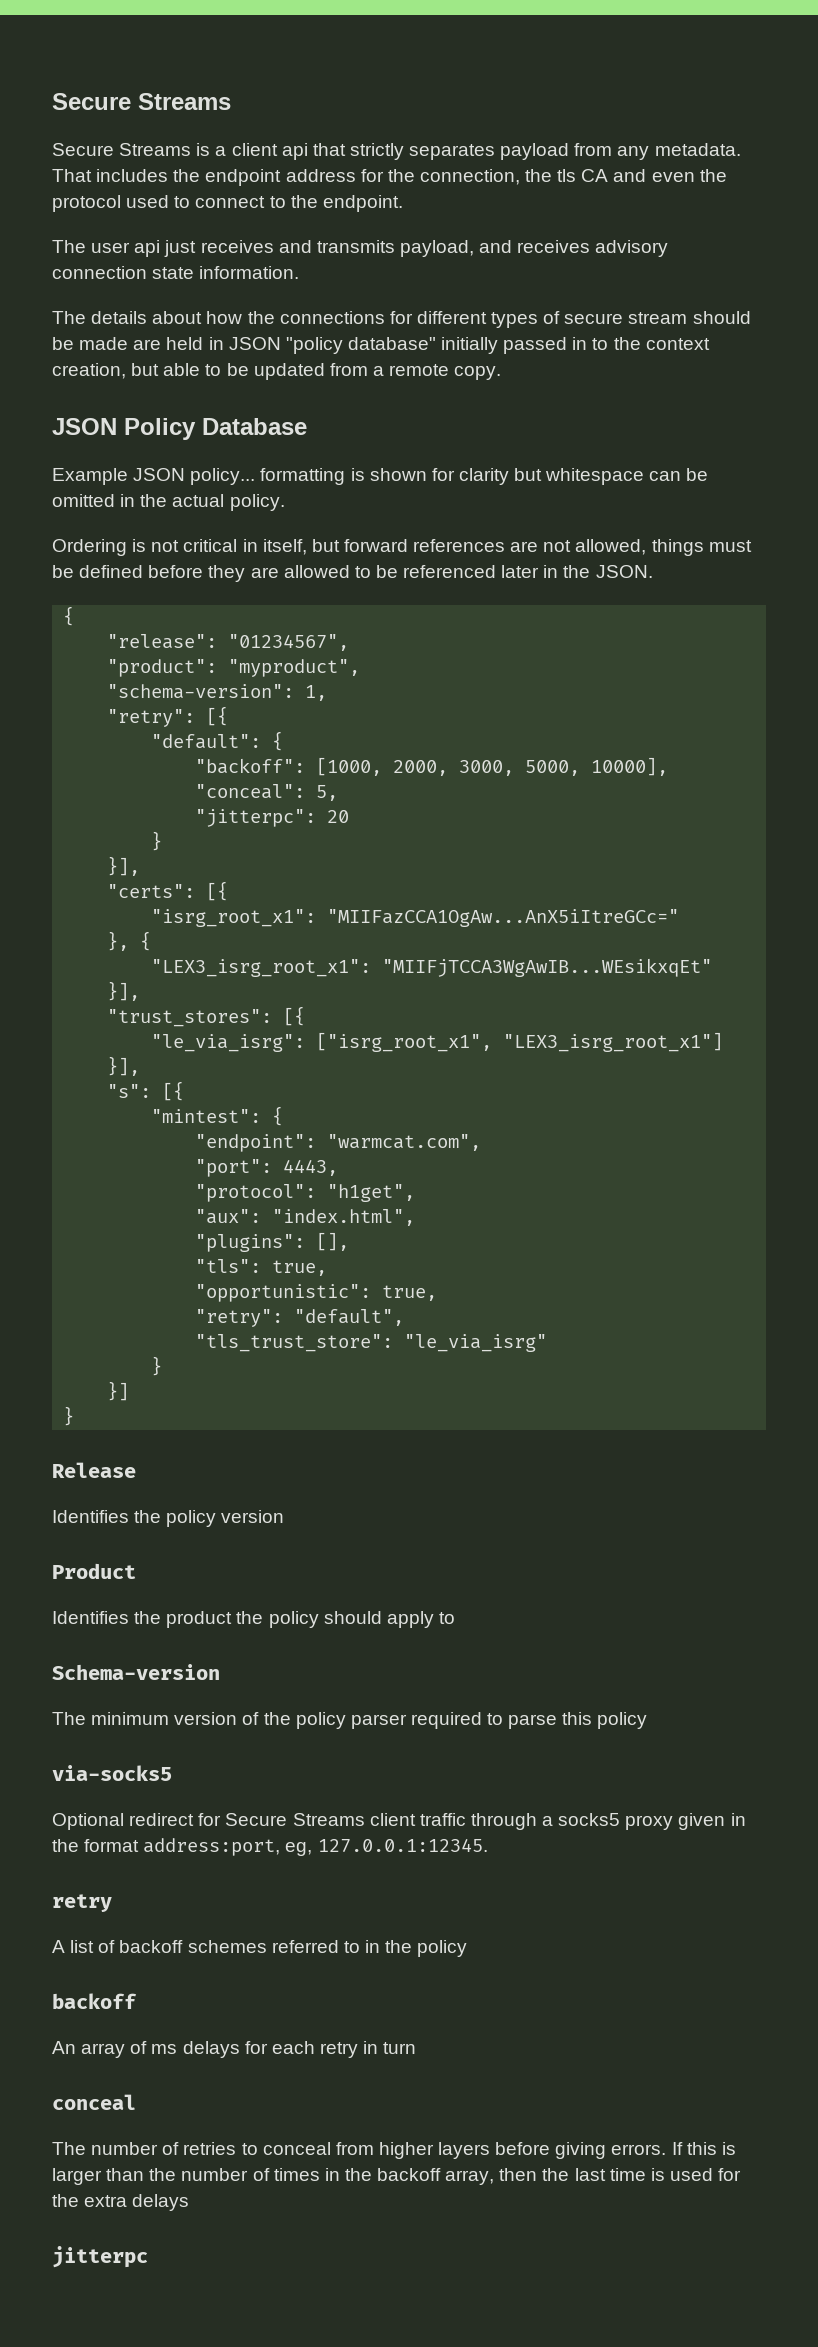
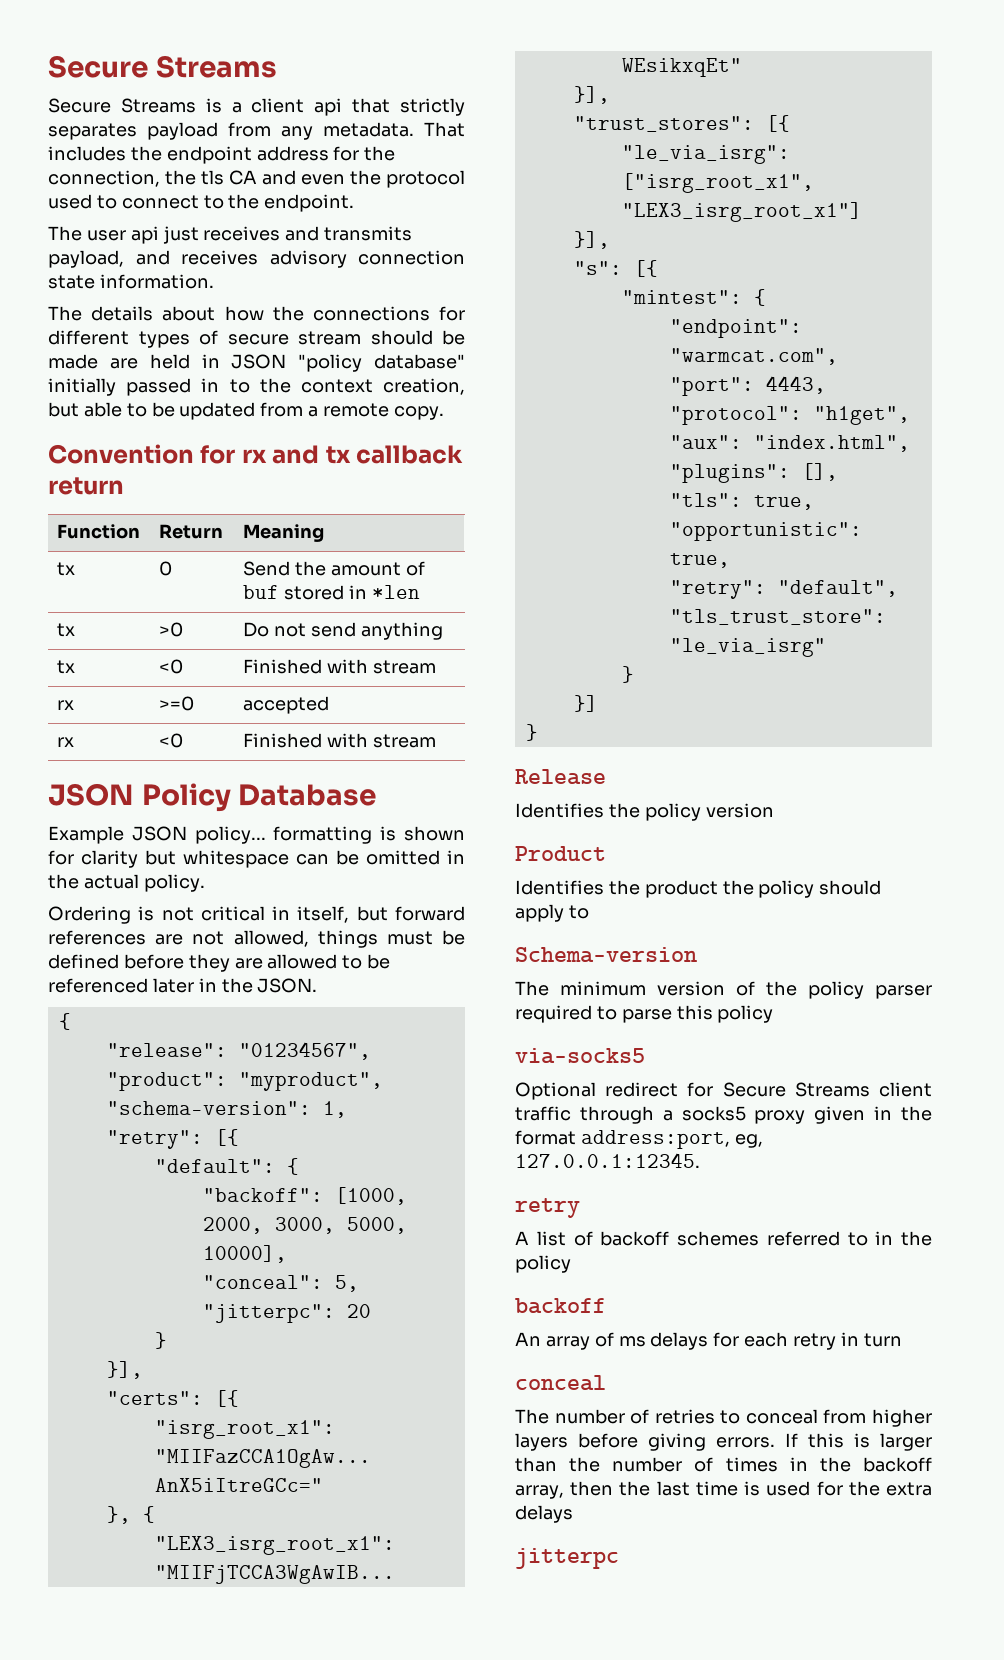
+ Convention for rx and tx callback return
+ Function | Return | Meaning
+ tx | 0 | Send the amount of buf stored in *len
+ tx | >0 | Do not send anything
+ tx | <0 | Finished with stream
+ rx | >=0 | accepted
+ rx | <0 | Finished with stream

